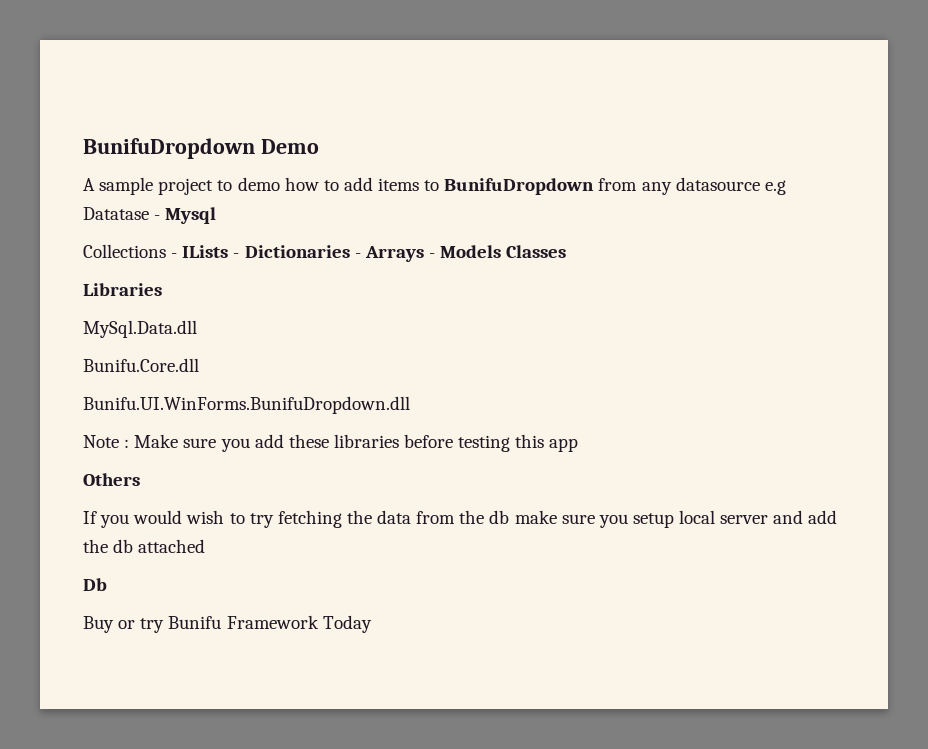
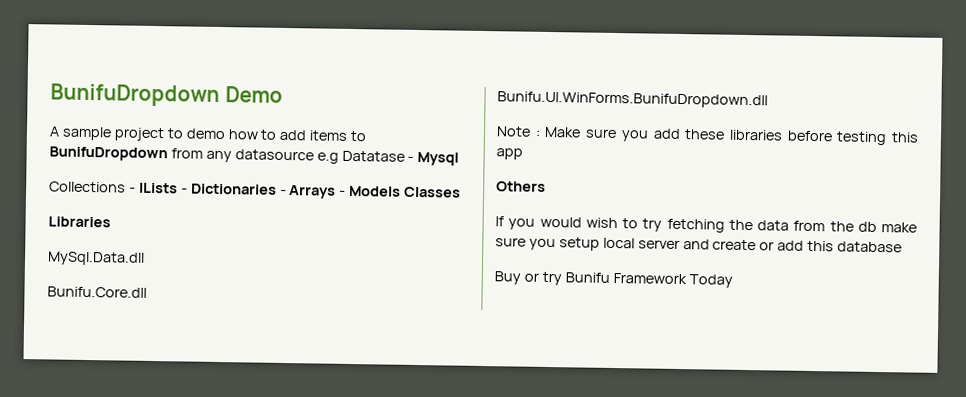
- If you would wish to try fetching the data from the db make sure you setup local server and add the db attached
- Db
+ If you would wish to try fetching the data from the db make sure you setup local server and create or add this database

